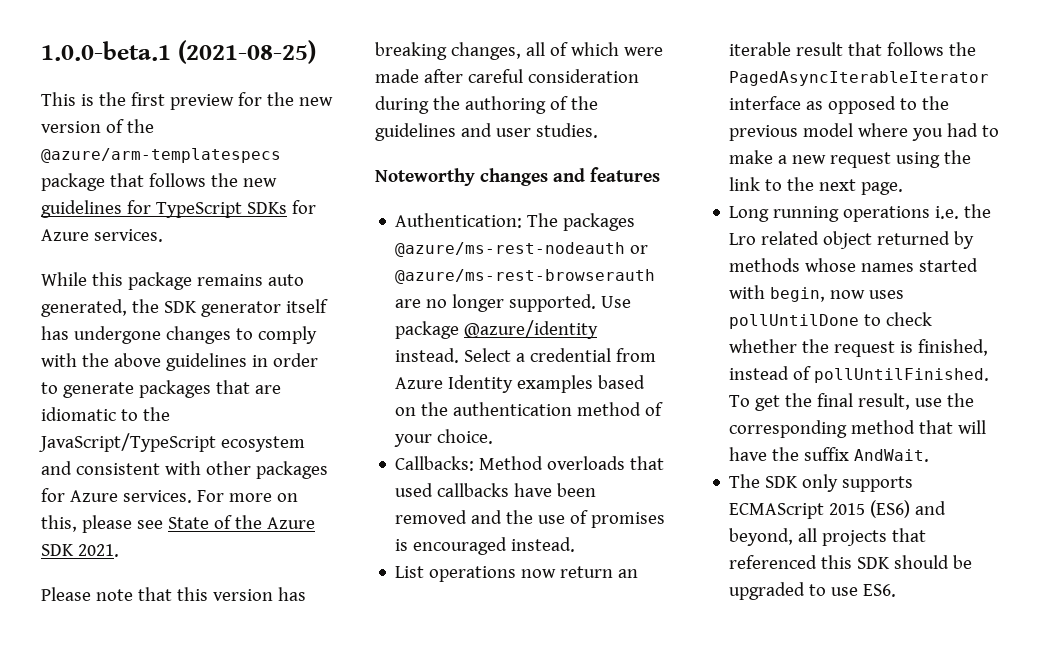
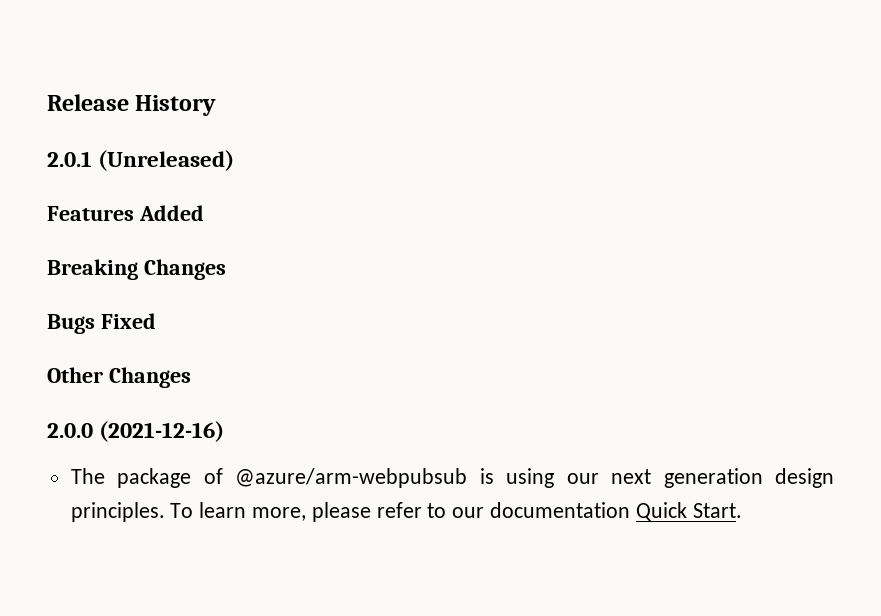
- 1.0.0-beta.1 (2021-08-25)
- This is the first preview for the new version of the @azure/arm-templatespecs package that follows the new guidelines for TypeScript SDKs for Azure services.
- While this package remains auto generated, the SDK generator itself has undergone changes to comply with the above guidelines in order to generate packages that are idiomatic to the JavaScript/TypeScript ecosystem and consistent with other packages for Azure services. For more on this, please see State of the Azure SDK 2021.
- Please note that this version has breaking changes, all of which were made after careful consideration during the authoring of the guidelines and user studies.
- Noteworthy changes and features
- Authentication: The packages @azure/ms-rest-nodeauth or @azure/ms-rest-browserauth are no longer supported. Use package @azure/identity instead. Select a credential from Azure Identity examples based on the authentication method of your choice.
- Callbacks: Method overloads that used callbacks have been removed and the use of promises is encouraged instead.
- List operations now return an iterable result that follows the PagedAsyncIterableIterator interface as opposed to the previous model where you had to make a new request using the link to the next page.
- Long running operations i.e. the Lro related object returned by methods whose names started with begin, now uses pollUntilDone to check whether the request is finished, instead of pollUntilFinished. To get the final result, use the corresponding method that will have the suffix AndWait.
- The SDK only supports ECMAScript 2015 (ES6) and beyond, all projects that referenced this SDK should be upgraded to use ES6.
+ Release History
+ 2.0.1 (Unreleased)
+ Features Added
+ Breaking Changes
+ Bugs Fixed
+ Other Changes
+ 2.0.0 (2021-12-16)
+ The package of @azure/arm-webpubsub is using our next generation design principles. To learn more, please refer to our documentation Quick Start.

